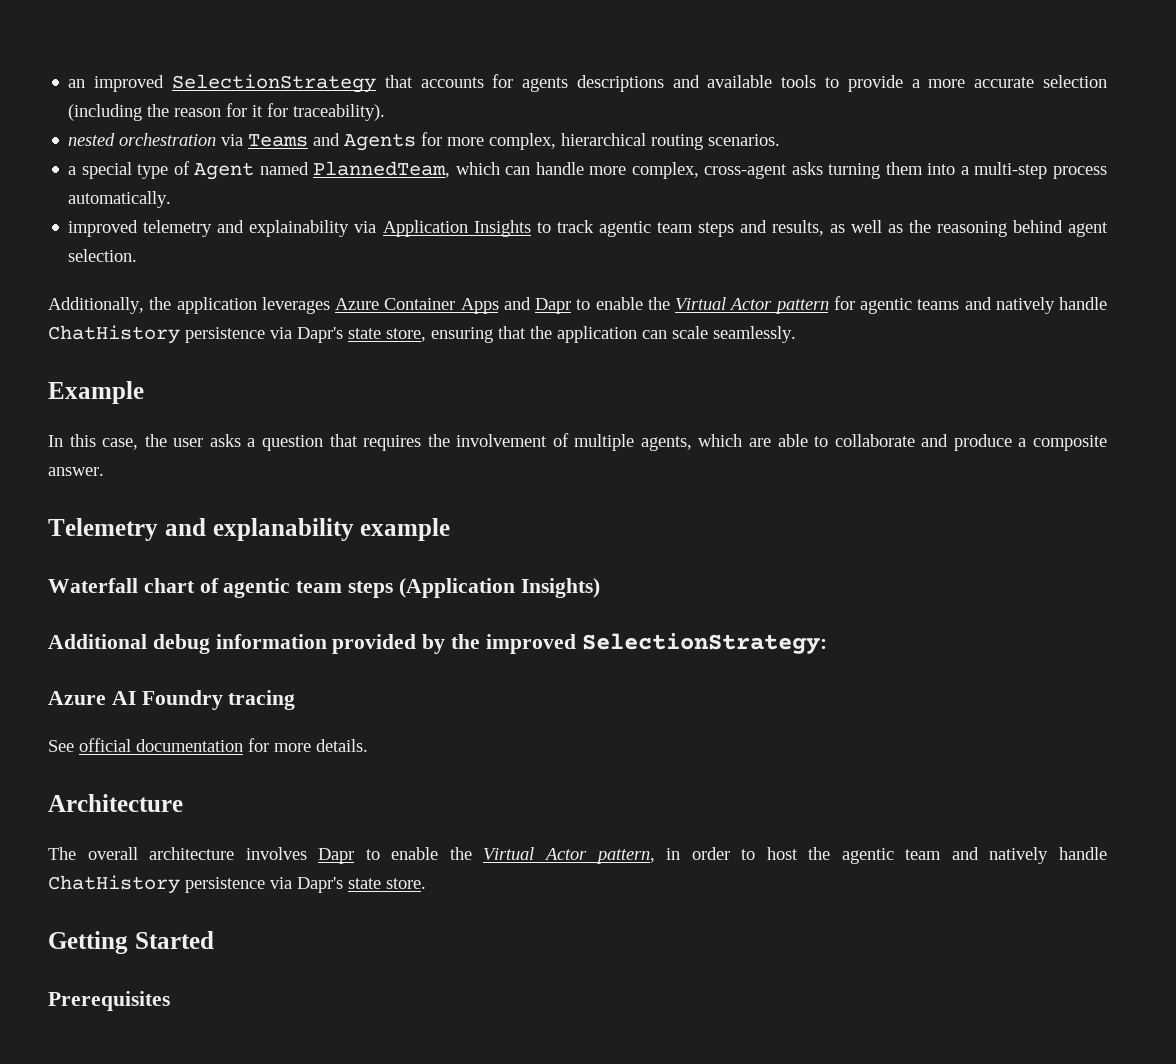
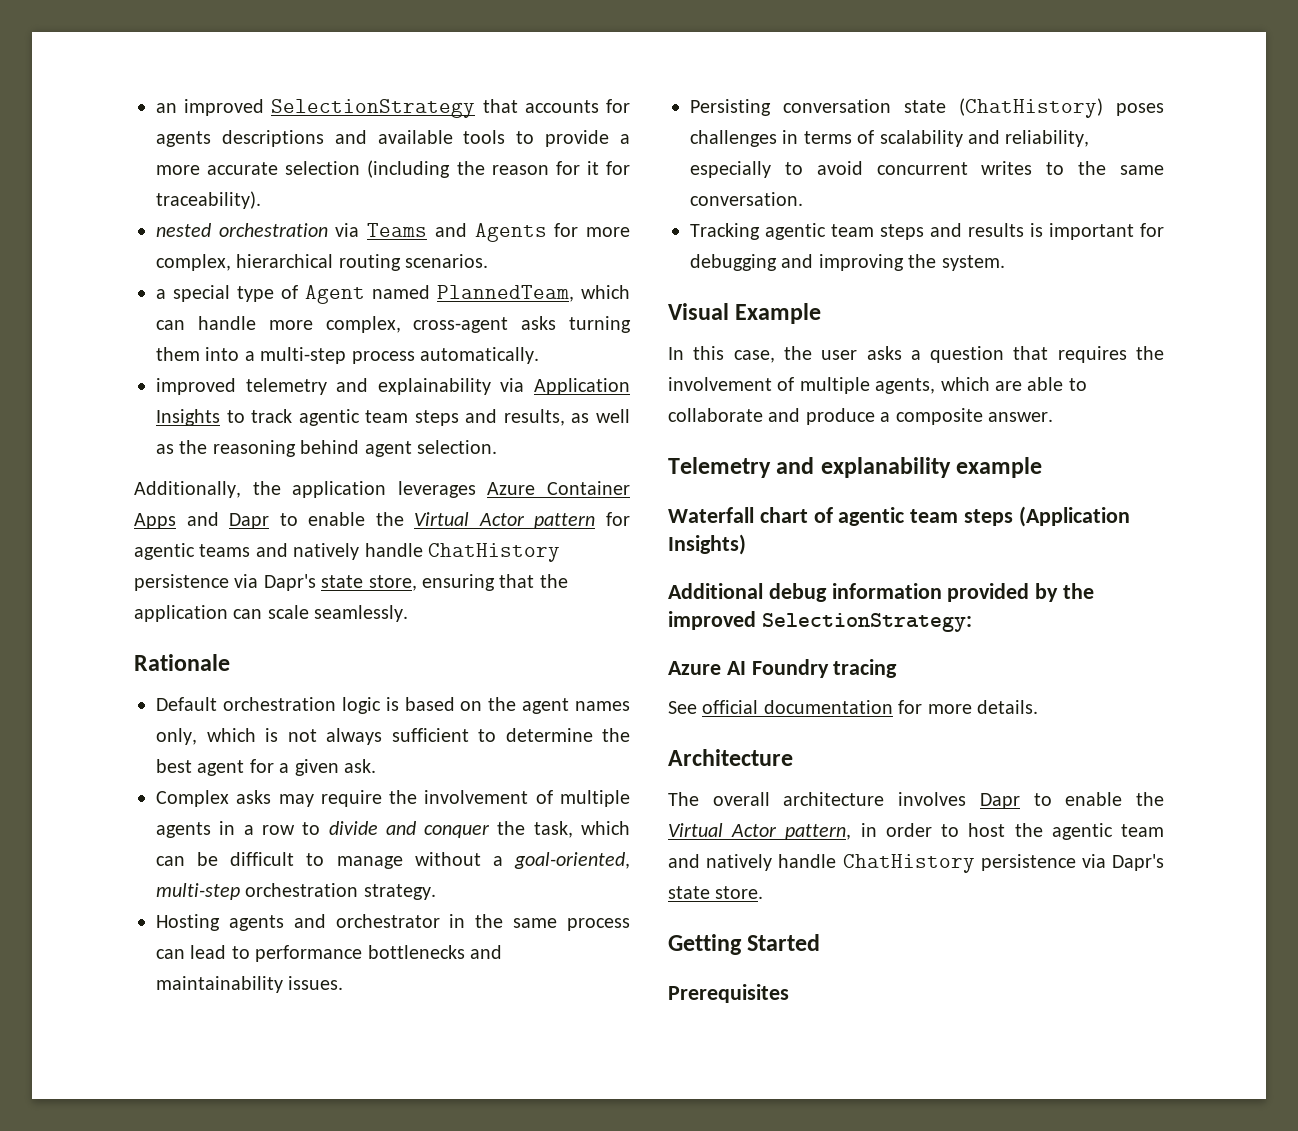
- Example
+ Rationale
+ Default orchestration logic is based on the agent names only, which is not always sufficient to determine the best agent for a given ask.
+ Complex asks may require the involvement of multiple agents in a row to divide and conquer the task, which can be difficult to manage without a goal-oriented, multi-step orchestration strategy.
+ Hosting agents and orchestrator in the same process can lead to performance bottlenecks and maintainability issues.
+ Persisting conversation state (ChatHistory) poses challenges in terms of scalability and reliability, especially to avoid concurrent writes to the same conversation.
+ Tracking agentic team steps and results is important for debugging and improving the system.
+ Visual Example

